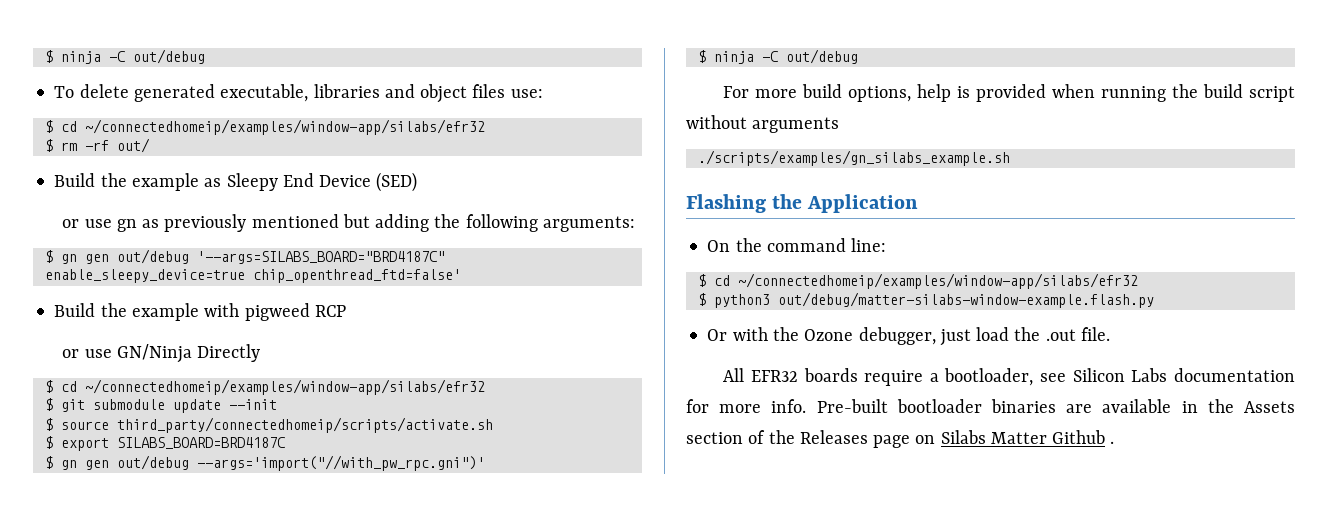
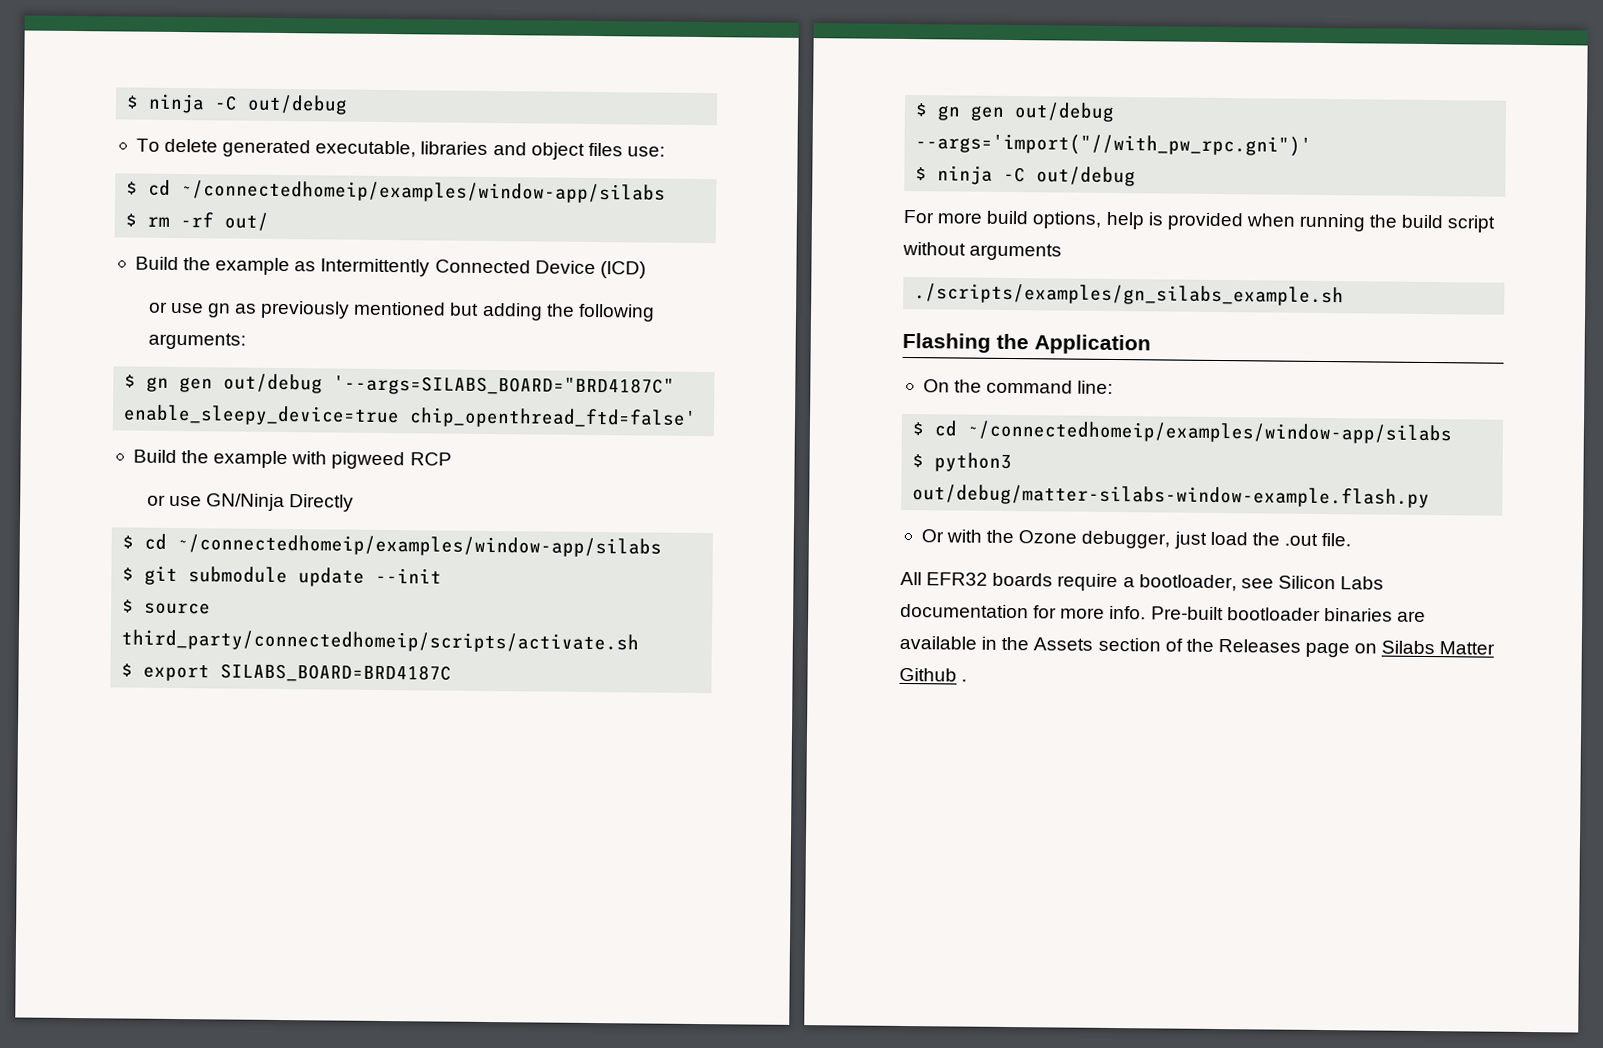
  To delete generated executable, libraries and object files use:
- $ cd ~/connectedhomeip/examples/window-app/silabs/efr32
+ $ cd ~/connectedhomeip/examples/window-app/silabs
- Build the example as Sleepy End Device (SED)
+ Build the example as Intermittently Connected Device (ICD)
  or use GN/Ninja Directly
- $ cd ~/connectedhomeip/examples/window-app/silabs/efr32
+ $ cd ~/connectedhomeip/examples/window-app/silabs
  On the command line:
- $ cd ~/connectedhomeip/examples/window-app/silabs/efr32
+ $ cd ~/connectedhomeip/examples/window-app/silabs

